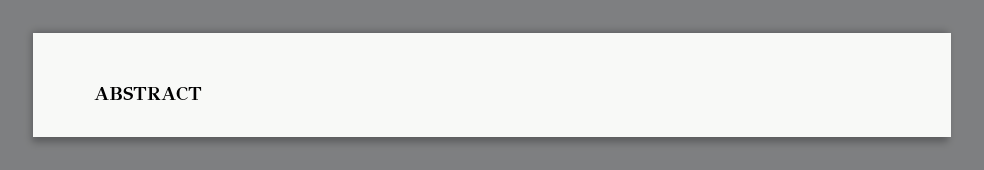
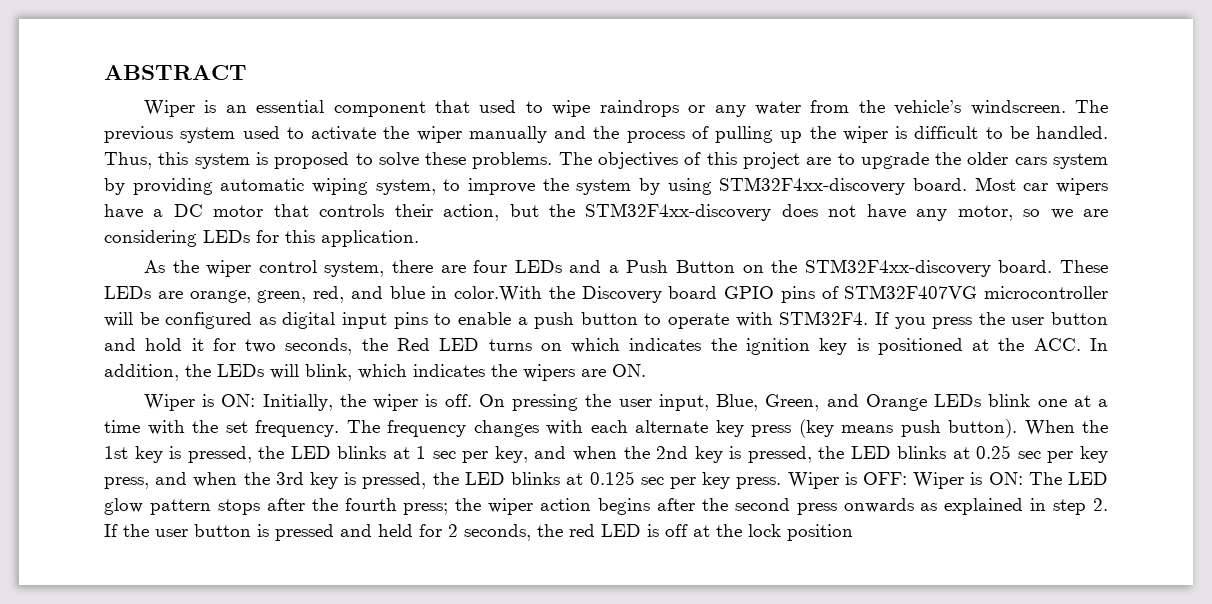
+ Wiper is an essential component that used to wipe raindrops or any water from the vehicle’s windscreen. The previous system used to activate the wiper manually and the process of pulling up the wiper is difficult to be handled. Thus, this system is proposed to solve these problems. The objectives of this project are to upgrade the older cars system by providing automatic wiping system, to improve the system by using STM32F4xx-discovery board. Most car wipers have a DC motor that controls their action, but the STM32F4xx-discovery does not have any motor, so we are considering LEDs for this application.
+ As the wiper control system, there are four LEDs and a Push Button on the STM32F4xx-discovery board. These LEDs are orange, green, red, and blue in color.With the Discovery board GPIO pins of STM32F407VG microcontroller will be configured as digital input pins to enable a push button to operate with STM32F4. If you press the user button and hold it for two seconds, the Red LED turns on which indicates the ignition key is positioned at the ACC. In addition, the LEDs will blink, which indicates the wipers are ON.
+ Wiper is ON: Initially, the wiper is off. On pressing the user input, Blue, Green, and Orange LEDs blink one at a time with the set frequency. The frequency changes with each alternate key press (key means push button). When the 1st key is pressed, the LED blinks at 1 sec per key, and when the 2nd key is pressed, the LED blinks at 0.25 sec per key press, and when the 3rd key is pressed, the LED blinks at 0.125 sec per key press. Wiper is OFF: Wiper is ON: The LED glow pattern stops after the fourth press; the wiper action begins after the second press onwards as explained in step 2. If the user button is pressed and held for 2 seconds, the red LED is off at the lock position

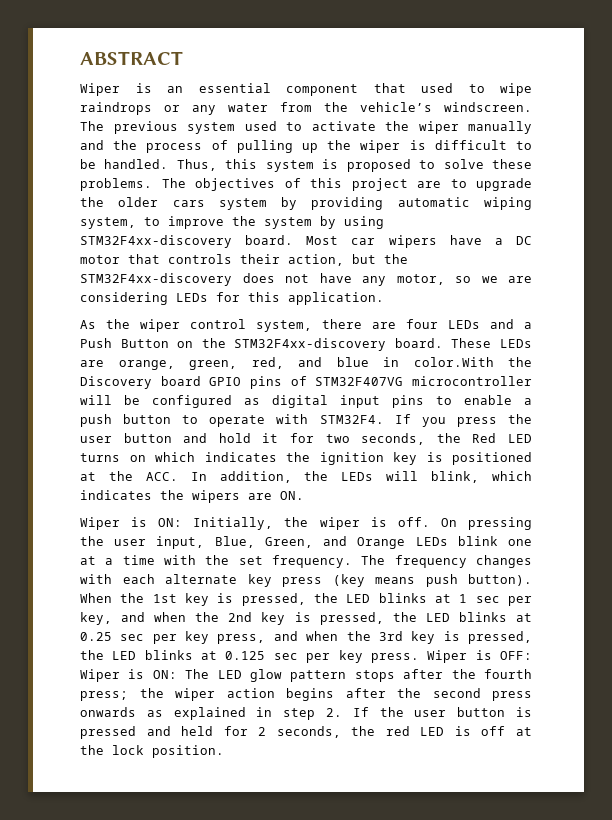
- Wiper is OFF: Wiper is ON: The LED glow pattern stops after the fourth press; the wiper action begins after the second press onwards as explained in step 2. If the user button is pressed and held for 2 seconds, the red LED is off at the lock position
+ Wiper is OFF: Wiper is ON: The LED glow pattern stops after the fourth press; the wiper action begins after the second press onwards as explained in step 2. If the user button is pressed and held for 2 seconds, the red LED is off at the lock position.

